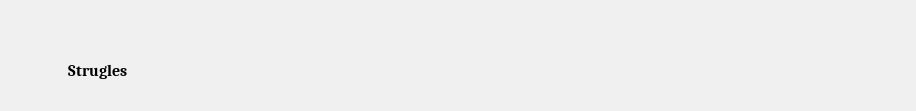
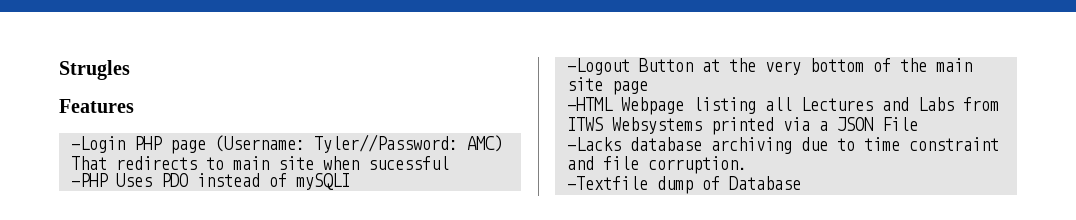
+ Features
+ -Login PHP page (Username: Tyler//Password: AMC) That redirects to main site when sucessful
+ -PHP Uses PDO instead of mySQLI
+ -Logout Button at the very bottom of the main site page
+ -HTML Webpage listing all Lectures and Labs from ITWS Websystems printed via a JSON File
+ -Lacks database archiving due to time constraint and file corruption.
+ -Textfile dump of Database

